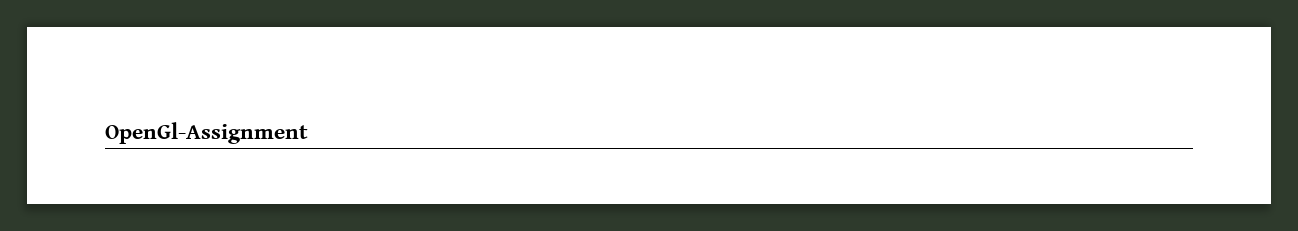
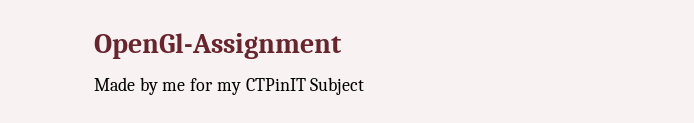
+ Made by me for my CTPinIT Subject

